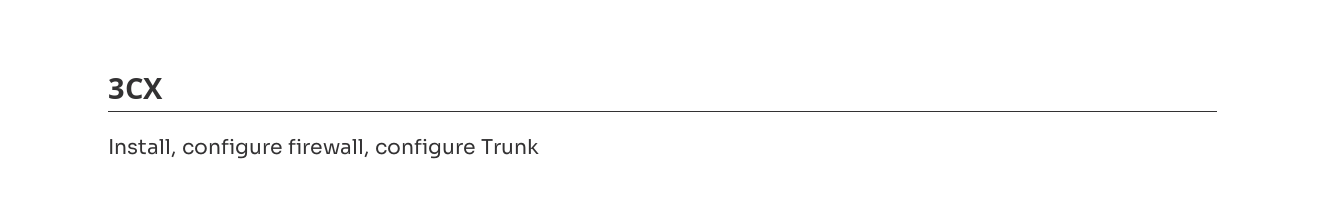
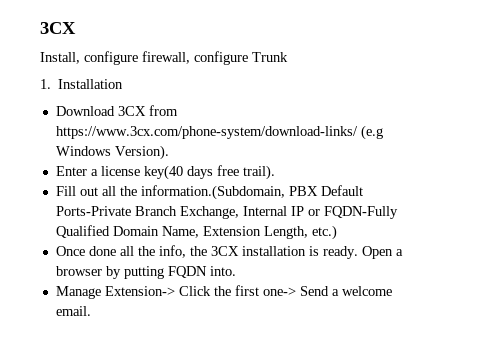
+ 1. Installation
+ Download 3CX from https://www.3cx.com/phone-system/download-links/ (e.g Windows Version).
+ Enter a license key(40 days free trail).
+ Fill out all the information.(Subdomain, PBX Default Ports-Private Branch Exchange, Internal IP or FQDN-Fully Qualified Domain Name, Extension Length, etc.)
+ Once done all the info, the 3CX installation is ready. Open a browser by putting FQDN into.
+ Manage Extension-> Click the first one-> Send a welcome email.

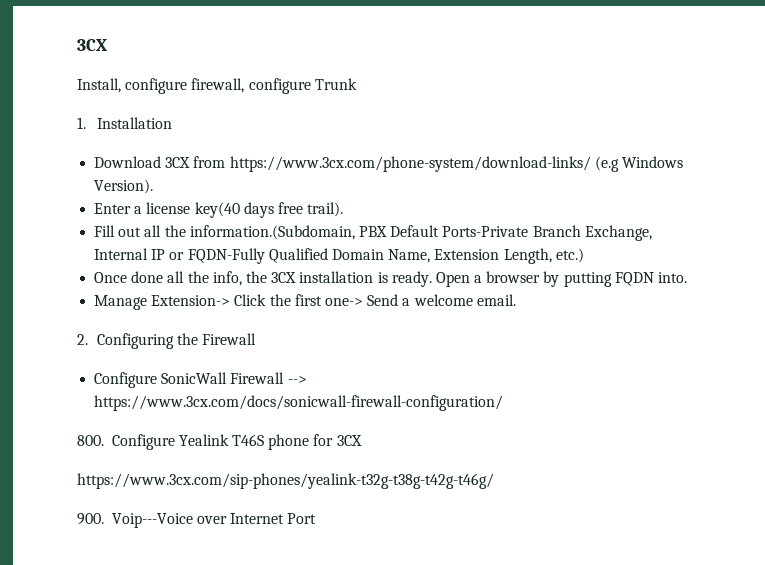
+ 2. Configuring the Firewall
+ Configure SonicWall Firewall --> https://www.3cx.com/docs/sonicwall-firewall-configuration/
+ 800. Configure Yealink T46S phone for 3CX
+ https://www.3cx.com/sip-phones/yealink-t32g-t38g-t42g-t46g/
+ 900. Voip---Voice over Internet Port

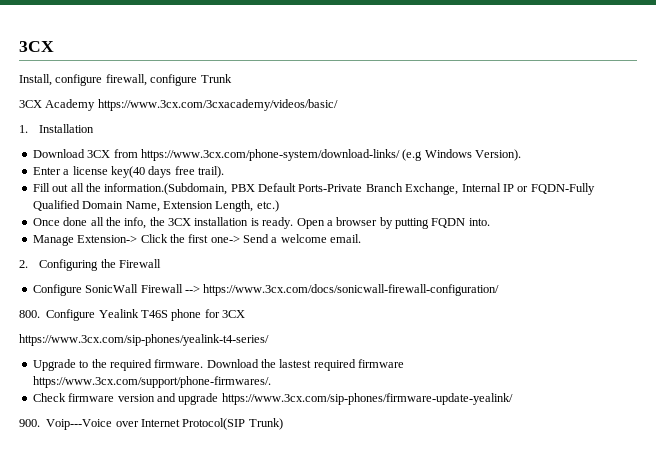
+ 3CX Academy https://www.3cx.com/3cxacademy/videos/basic/
- https://www.3cx.com/sip-phones/yealink-t32g-t38g-t42g-t46g/
+ https://www.3cx.com/sip-phones/yealink-t4-series/
+ Upgrade to the required firmware. Download the lastest required firmware https://www.3cx.com/support/phone-firmwares/.
+ Check firmware version and upgrade https://www.3cx.com/sip-phones/firmware-update-yealink/
- 900. Voip---Voice over Internet Port
+ 900. Voip---Voice over Internet Protocol(SIP Trunk)

